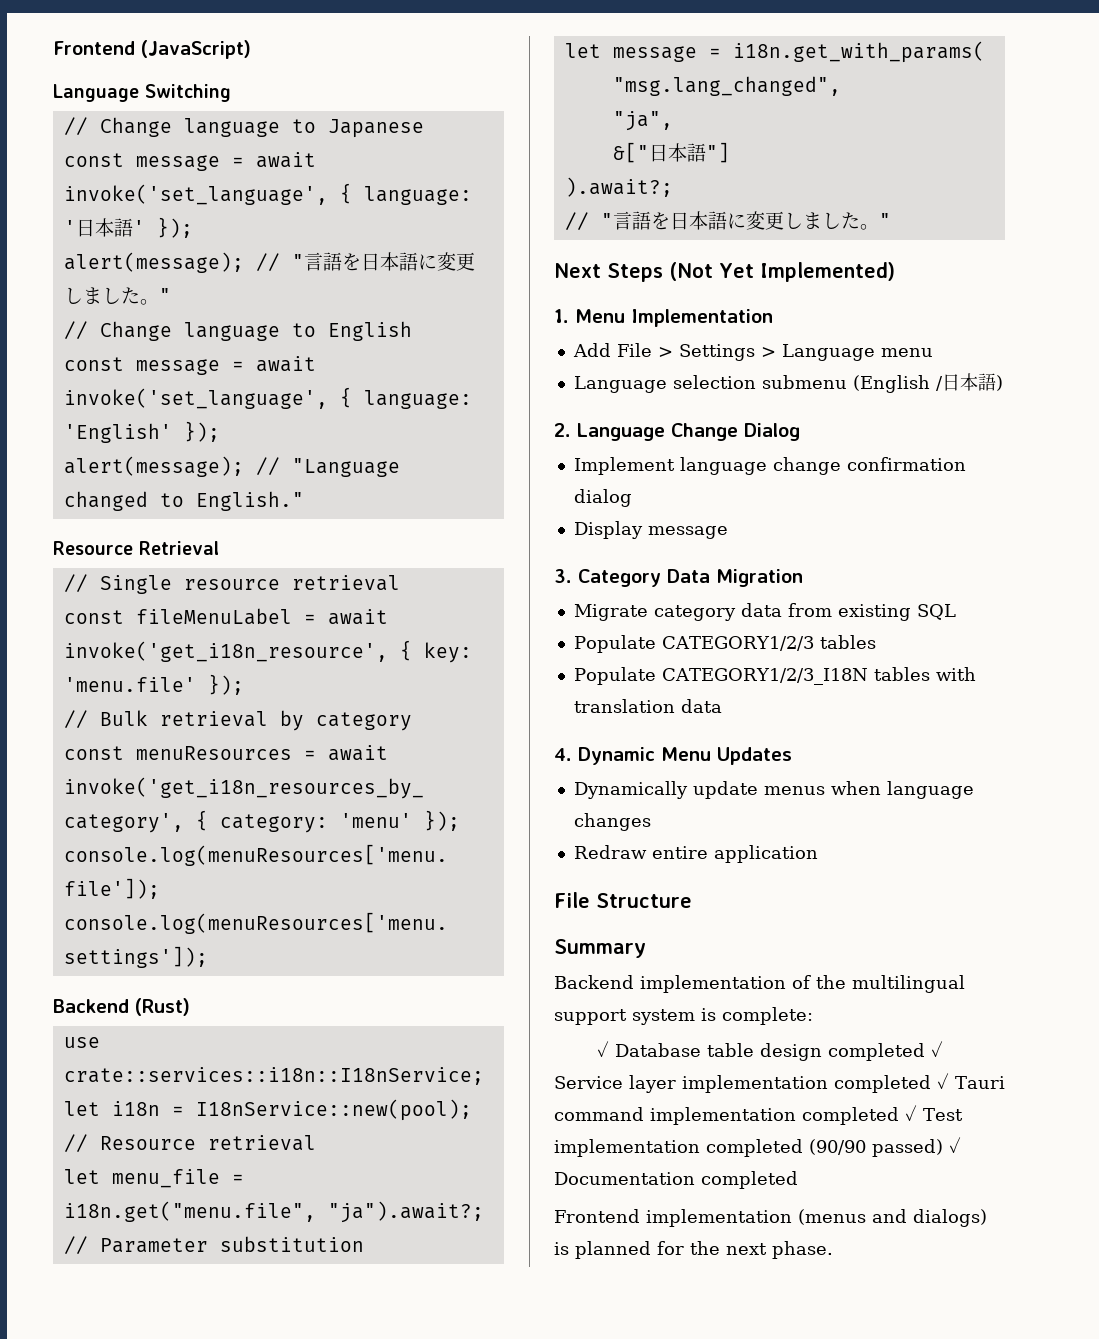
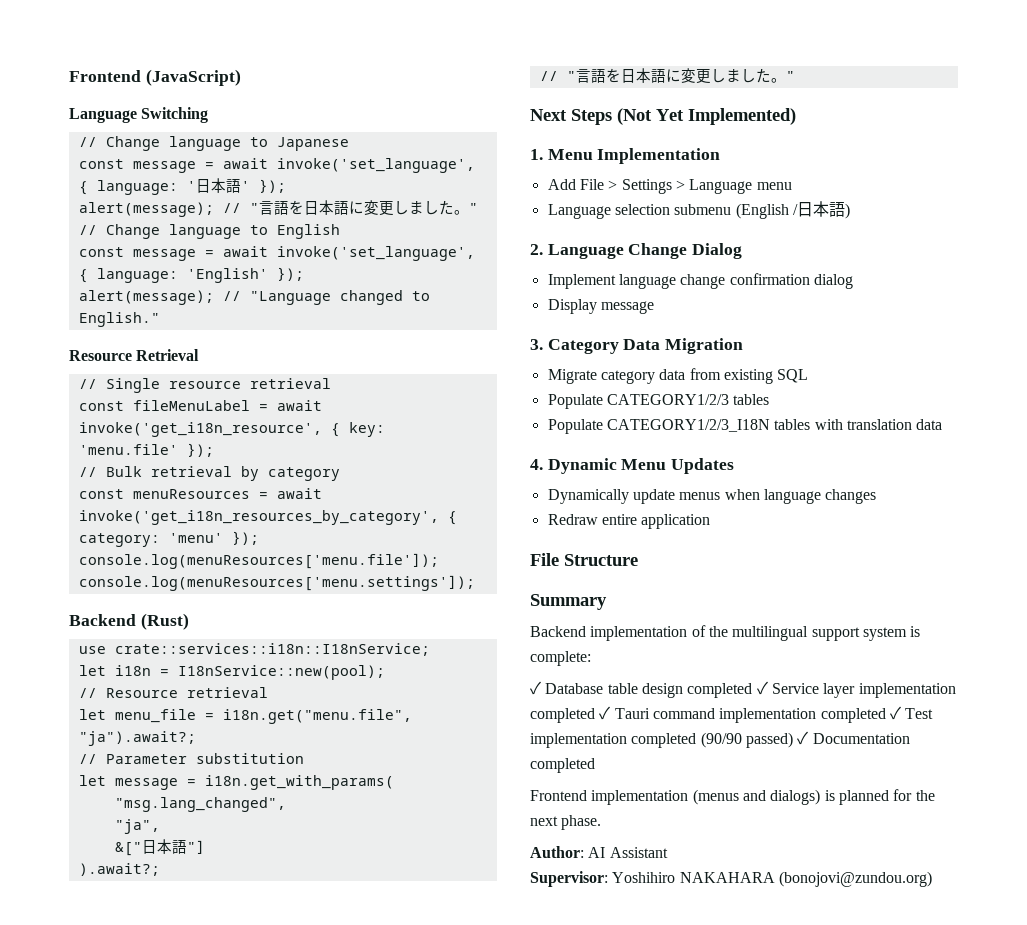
+ Author: AI Assistant
+ Supervisor: Yoshihiro NAKAHARA (bonojovi@zundou.org)

